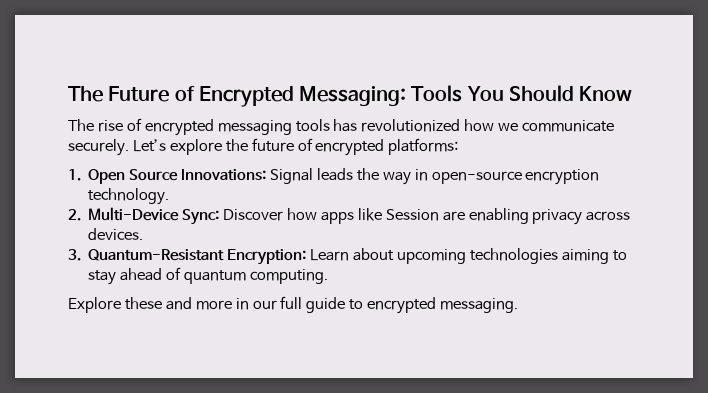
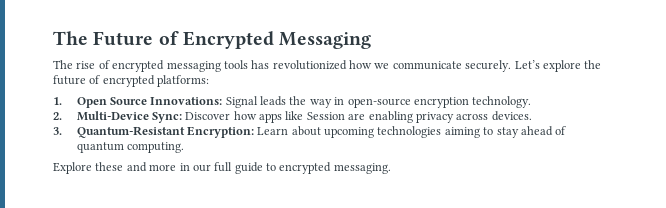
- The Future of Encrypted Messaging: Tools You Should Know
+ The Future of Encrypted Messaging

